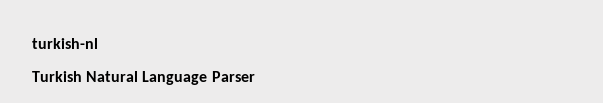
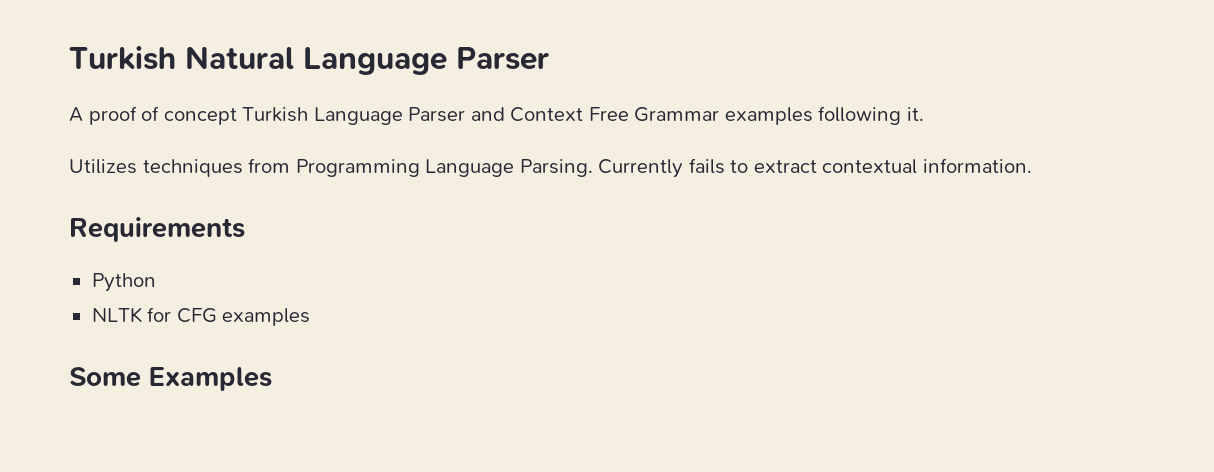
- turkish-nl
+ A proof of concept Turkish Language Parser and Context Free Grammar examples following it.
+ Utilizes techniques from Programming Language Parsing. Currently fails to extract contextual information.
+ Requirements
+ Python
+ NLTK for CFG examples
+ Some Examples

